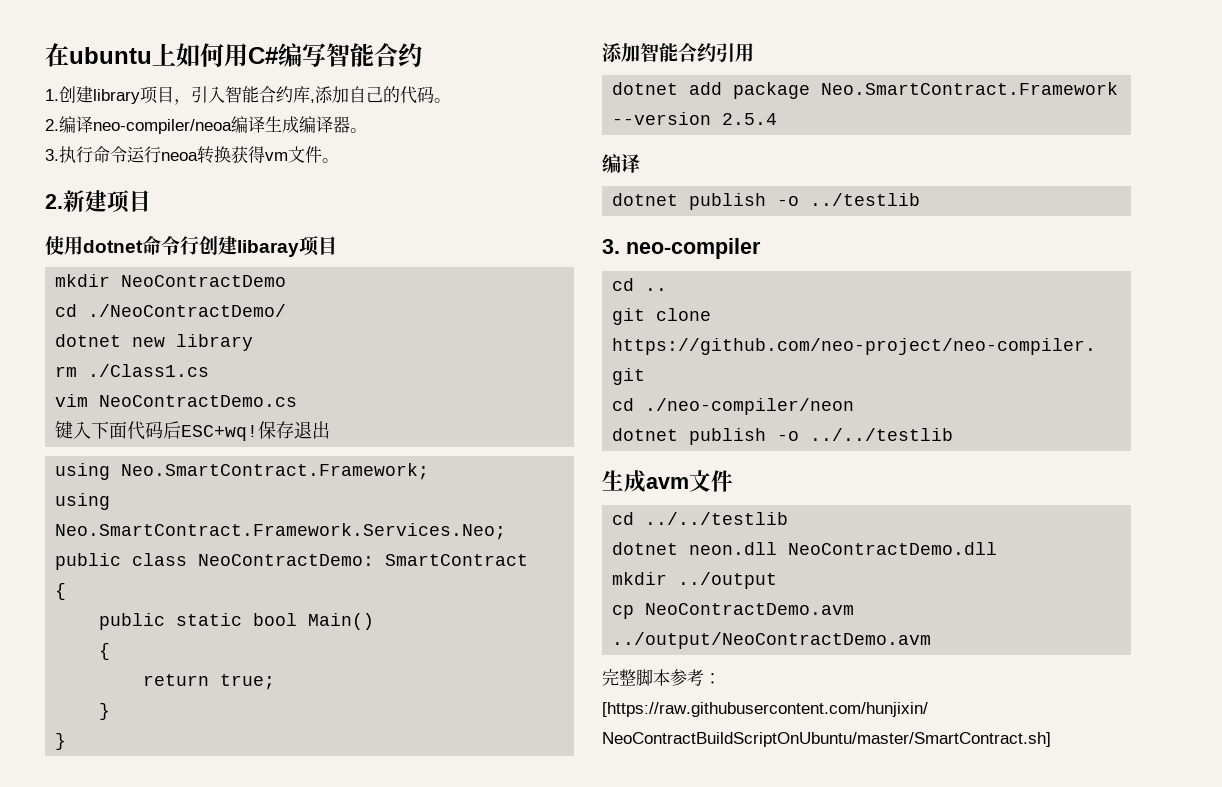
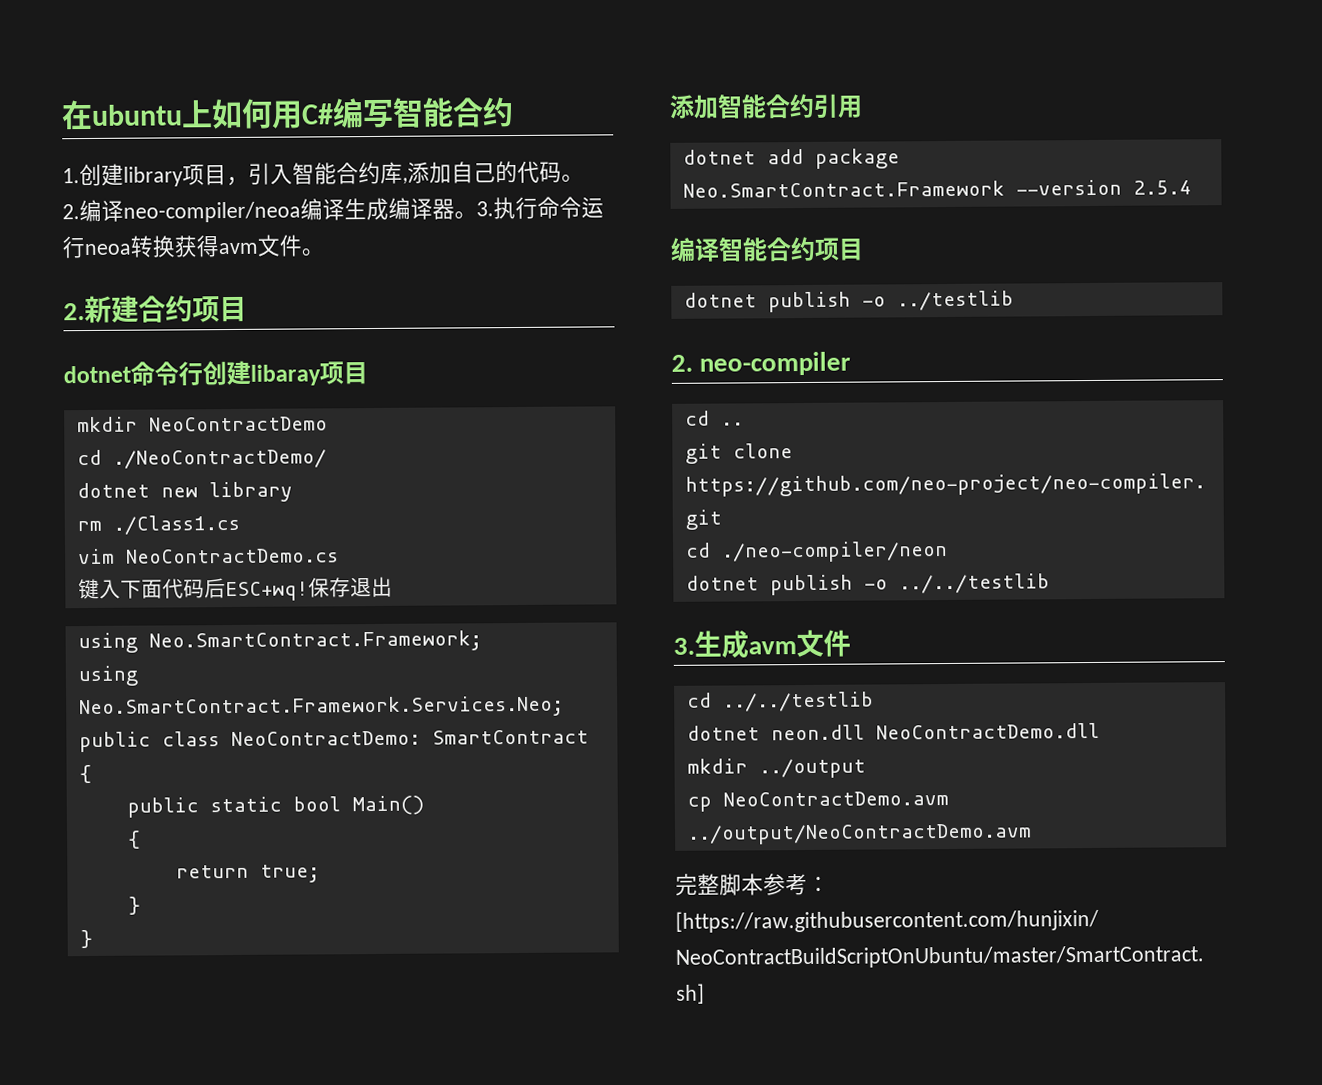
- 2.编译neo-compiler/neoa编译生成编译器。
- 3.执行命令运行neoa转换获得vm文件。
+ 2.编译neo-compiler/neoa编译生成编译器。3.执行命令运行neoa转换获得avm文件。
- 2.新建项目
- 使用dotnet命令行创建libaray项目
+ 2.新建合约项目
+ dotnet命令行创建libaray项目
  dotnet add package Neo.SmartContract.Framework --version 2.5.4
- 编译
+ 编译智能合约项目
- 3. neo-compiler
+ 2. neo-compiler
- 生成avm文件
+ 3.生成avm文件

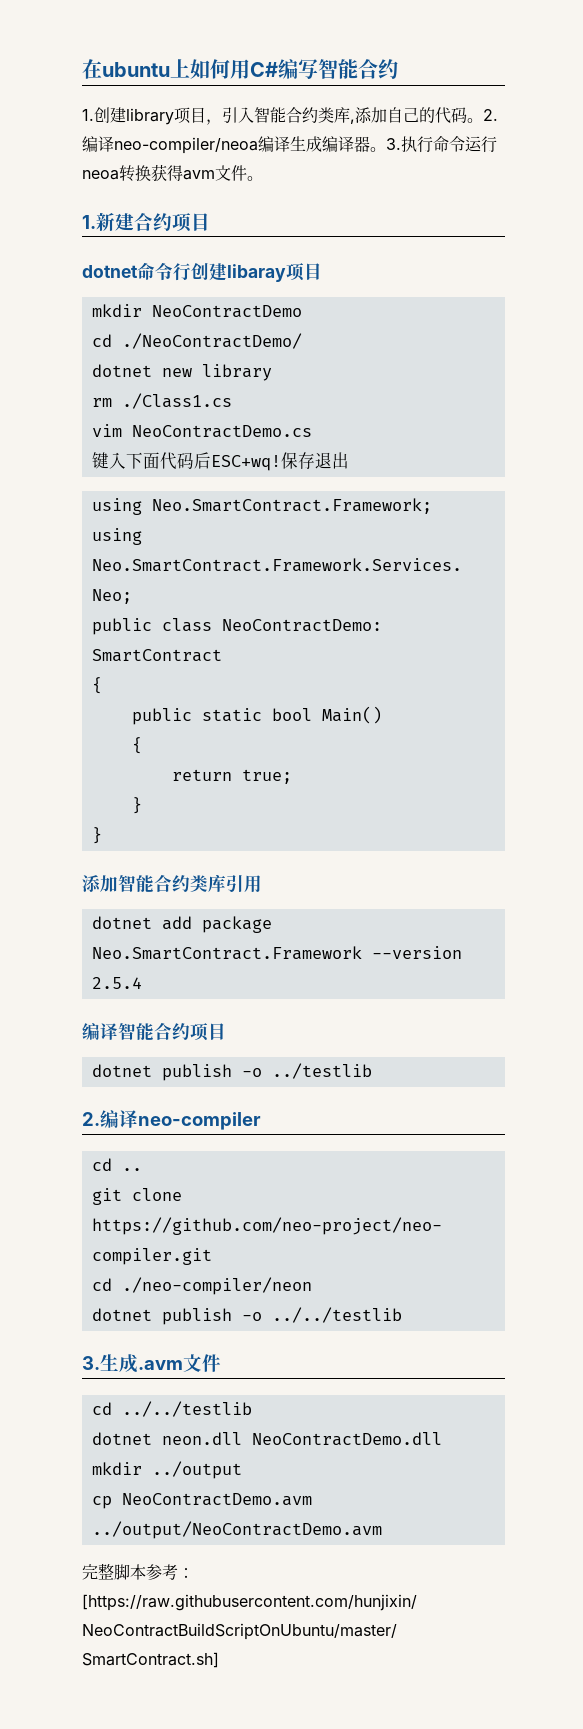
- 1.创建library项目，引入智能合约库,添加自己的代码。
- 2.编译neo-compiler/neoa编译生成编译器。
+ 1.创建library项目，引入智能合约类库,添加自己的代码。2.编译neo-compiler/neoa编译生成编译器。
- 2.新建合约项目
+ 1.新建合约项目
- 添加智能合约引用
+ 添加智能合约类库引用
- 2. neo-compiler
+ 2.编译neo-compiler
- 3.生成avm文件
+ 3.生成.avm文件

